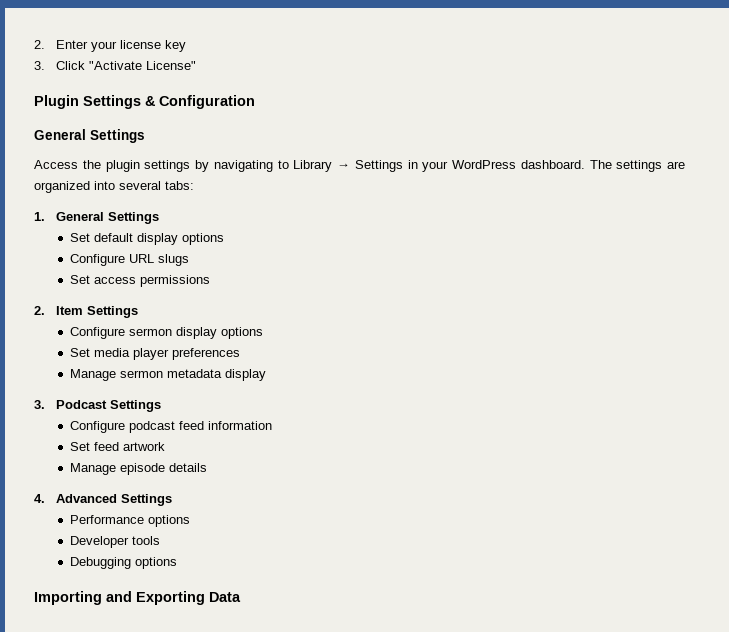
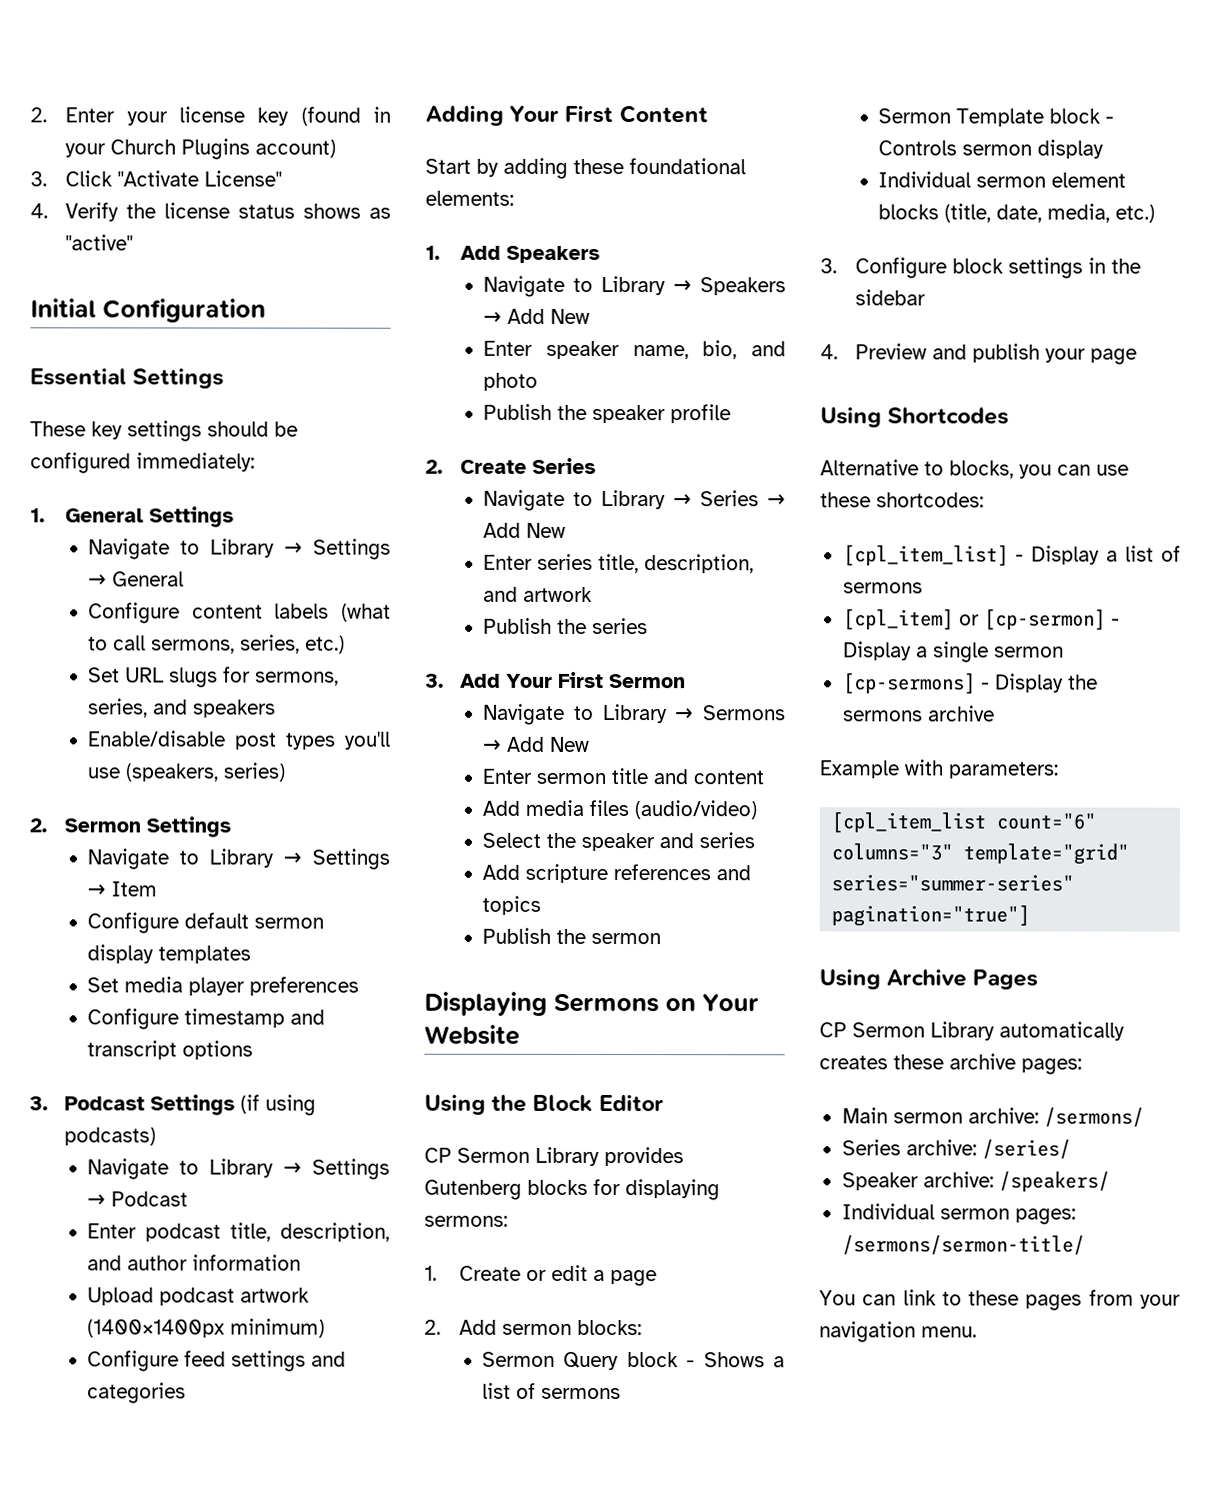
- 2. Enter your license key
+ 2. Enter your license key (found in your Church Plugins account)
  3. Click "Activate License"
- Plugin Settings & Configuration
- General Settings
- Access the plugin settings by navigating to Library → Settings in your WordPress dashboard. The settings are organized into several tabs:
+ 4. Verify the license status shows as "active"
+ Initial Configuration
+ Essential Settings
+ These key settings should be configured immediately:
  1. General Settings
- Set default display options
- Configure URL slugs
- Set access permissions
- 2. Item Settings
- Configure sermon display options
+ Navigate to Library → Settings → General
+ Configure content labels (what to call sermons, series, etc.)
+ Set URL slugs for sermons, series, and speakers
+ Enable/disable post types you'll use (speakers, series)
+ 2. Sermon Settings
+ Navigate to Library → Settings → Item
+ Configure default sermon display templates
- Manage sermon metadata display
- 3. Podcast Settings
- Configure podcast feed information
- Set feed artwork
- Manage episode details
- 4. Advanced Settings
- Performance options
- Developer tools
- Debugging options
- Importing and Exporting Data
+ Configure timestamp and transcript options
+ 3. Podcast Settings (if using podcasts)
+ Navigate to Library → Settings → Podcast
+ Enter podcast title, description, and author information
+ Upload podcast artwork (1400×1400px minimum)
+ Configure feed settings and categories
+ Adding Your First Content
+ Start by adding these foundational elements:
+ 1. Add Speakers
+ Navigate to Library → Speakers → Add New
+ Enter speaker name, bio, and photo
+ Publish the speaker profile
+ 2. Create Series
+ Navigate to Library → Series → Add New
+ Enter series title, description, and artwork
+ Publish the series
+ 3. Add Your First Sermon
+ Navigate to Library → Sermons → Add New
+ Enter sermon title and content
+ Add media files (audio/video)
+ Select the speaker and series
+ Add scripture references and topics
+ Publish the sermon
+ Displaying Sermons on Your Website
+ Using the Block Editor
+ CP Sermon Library provides Gutenberg blocks for displaying sermons:
+ 1. Create or edit a page
+ 2. Add sermon blocks:
+ Sermon Query block - Shows a list of sermons
+ Sermon Template block - Controls sermon display
+ Individual sermon element blocks (title, date, media, etc.)
+ 3. Configure block settings in the sidebar
+ 4. Preview and publish your page
+ Using Shortcodes
+ Alternative to blocks, you can use these shortcodes:
+ [cpl_item_list] - Display a list of sermons
+ [cpl_item] or [cp-sermon] - Display a single sermon
+ [cp-sermons] - Display the sermons archive
+ Example with parameters:
+ [cpl_item_list count="6" columns="3" template="grid" series="summer-series" pagination="true"]
+ Using Archive Pages
+ CP Sermon Library automatically creates these archive pages:
+ Main sermon archive: /sermons/
+ Series archive: /series/
+ Speaker archive: /speakers/
+ Individual sermon pages: /sermons/sermon-title/
+ You can link to these pages from your navigation menu.

